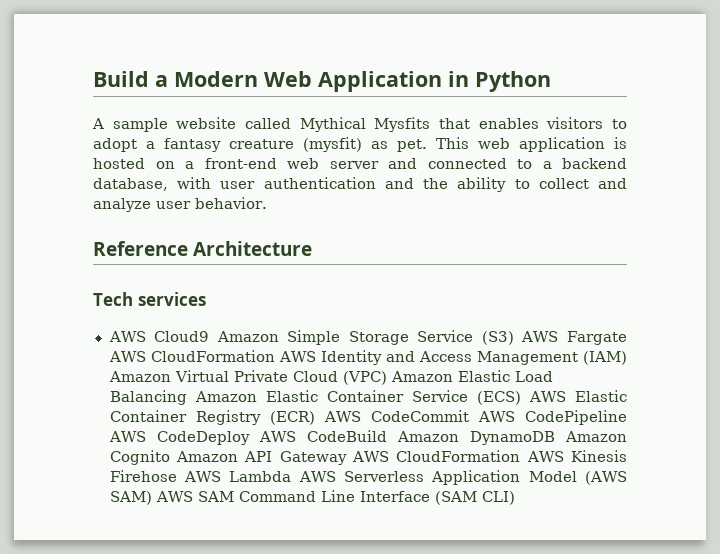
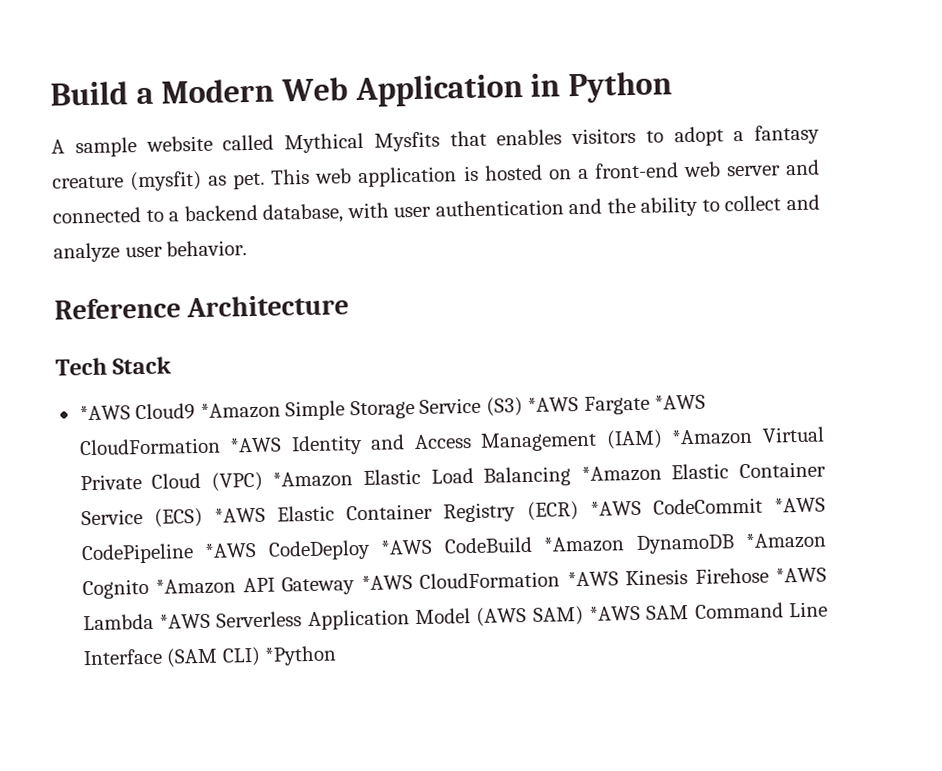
- Tech services
- AWS Cloud9 Amazon Simple Storage Service (S3) AWS Fargate AWS CloudFormation AWS Identity and Access Management (IAM) Amazon Virtual Private Cloud (VPC) Amazon Elastic Load Balancing Amazon Elastic Container Service (ECS) AWS Elastic Container Registry (ECR) AWS CodeCommit AWS CodePipeline AWS CodeDeploy AWS CodeBuild Amazon DynamoDB Amazon Cognito Amazon API Gateway AWS CloudFormation AWS Kinesis Firehose AWS Lambda AWS Serverless Application Model (AWS SAM) AWS SAM Command Line Interface (SAM CLI)
+ Tech Stack
+ *AWS Cloud9 *Amazon Simple Storage Service (S3) *AWS Fargate *AWS CloudFormation *AWS Identity and Access Management (IAM) *Amazon Virtual Private Cloud (VPC) *Amazon Elastic Load Balancing *Amazon Elastic Container Service (ECS) *AWS Elastic Container Registry (ECR) *AWS CodeCommit *AWS CodePipeline *AWS CodeDeploy *AWS CodeBuild *Amazon DynamoDB *Amazon Cognito *Amazon API Gateway *AWS CloudFormation *AWS Kinesis Firehose *AWS Lambda *AWS Serverless Application Model (AWS SAM) *AWS SAM Command Line Interface (SAM CLI) *Python

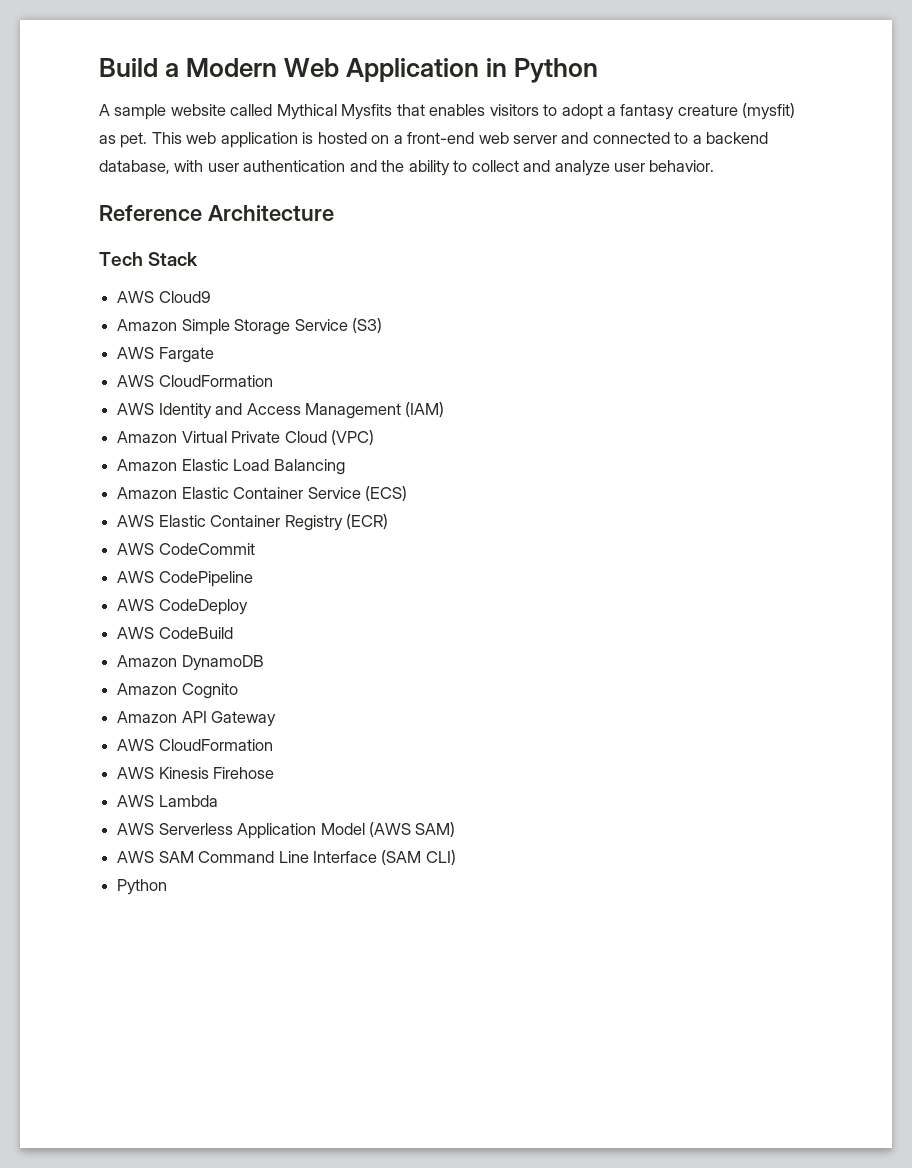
- *AWS Cloud9 *Amazon Simple Storage Service (S3) *AWS Fargate *AWS CloudFormation *AWS Identity and Access Management (IAM) *Amazon Virtual Private Cloud (VPC) *Amazon Elastic Load Balancing *Amazon Elastic Container Service (ECS) *AWS Elastic Container Registry (ECR) *AWS CodeCommit *AWS CodePipeline *AWS CodeDeploy *AWS CodeBuild *Amazon DynamoDB *Amazon Cognito *Amazon API Gateway *AWS CloudFormation *AWS Kinesis Firehose *AWS Lambda *AWS Serverless Application Model (AWS SAM) *AWS SAM Command Line Interface (SAM CLI) *Python
+ AWS Cloud9
+ Amazon Simple Storage Service (S3)
+ AWS Fargate
+ AWS CloudFormation
+ AWS Identity and Access Management (IAM)
+ Amazon Virtual Private Cloud (VPC)
+ Amazon Elastic Load Balancing
+ Amazon Elastic Container Service (ECS)
+ AWS Elastic Container Registry (ECR)
+ AWS CodeCommit
+ AWS CodePipeline
+ AWS CodeDeploy
+ AWS CodeBuild
+ Amazon DynamoDB
+ Amazon Cognito
+ Amazon API Gateway
+ AWS CloudFormation
+ AWS Kinesis Firehose
+ AWS Lambda
+ AWS Serverless Application Model (AWS SAM)
+ AWS SAM Command Line Interface (SAM CLI)
+ Python

